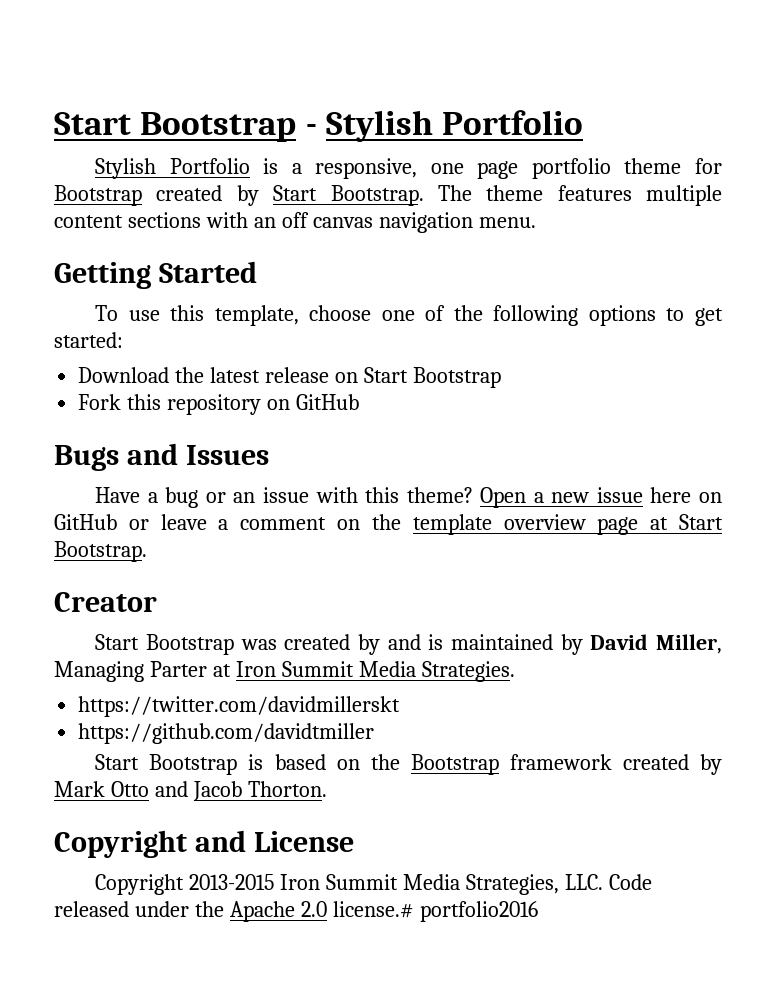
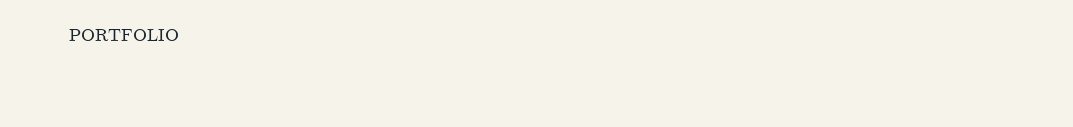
- Start Bootstrap - Stylish Portfolio
- Stylish Portfolio is a responsive, one page portfolio theme for Bootstrap created by Start Bootstrap. The theme features multiple content sections with an off canvas navigation menu.
- Getting Started
- To use this template, choose one of the following options to get started:
- Download the latest release on Start Bootstrap
- Fork this repository on GitHub
- Bugs and Issues
- Have a bug or an issue with this theme? Open a new issue here on GitHub or leave a comment on the template overview page at Start Bootstrap.
- Creator
- Start Bootstrap was created by and is maintained by David Miller, Managing Parter at Iron Summit Media Strategies.
- https://twitter.com/davidmillerskt
- https://github.com/davidtmiller
- Start Bootstrap is based on the Bootstrap framework created by Mark Otto and Jacob Thorton.
- Copyright and License
- Copyright 2013-2015 Iron Summit Media Strategies, LLC. Code released under the Apache 2.0 license.# portfolio2016
+ PORTFOLIO

